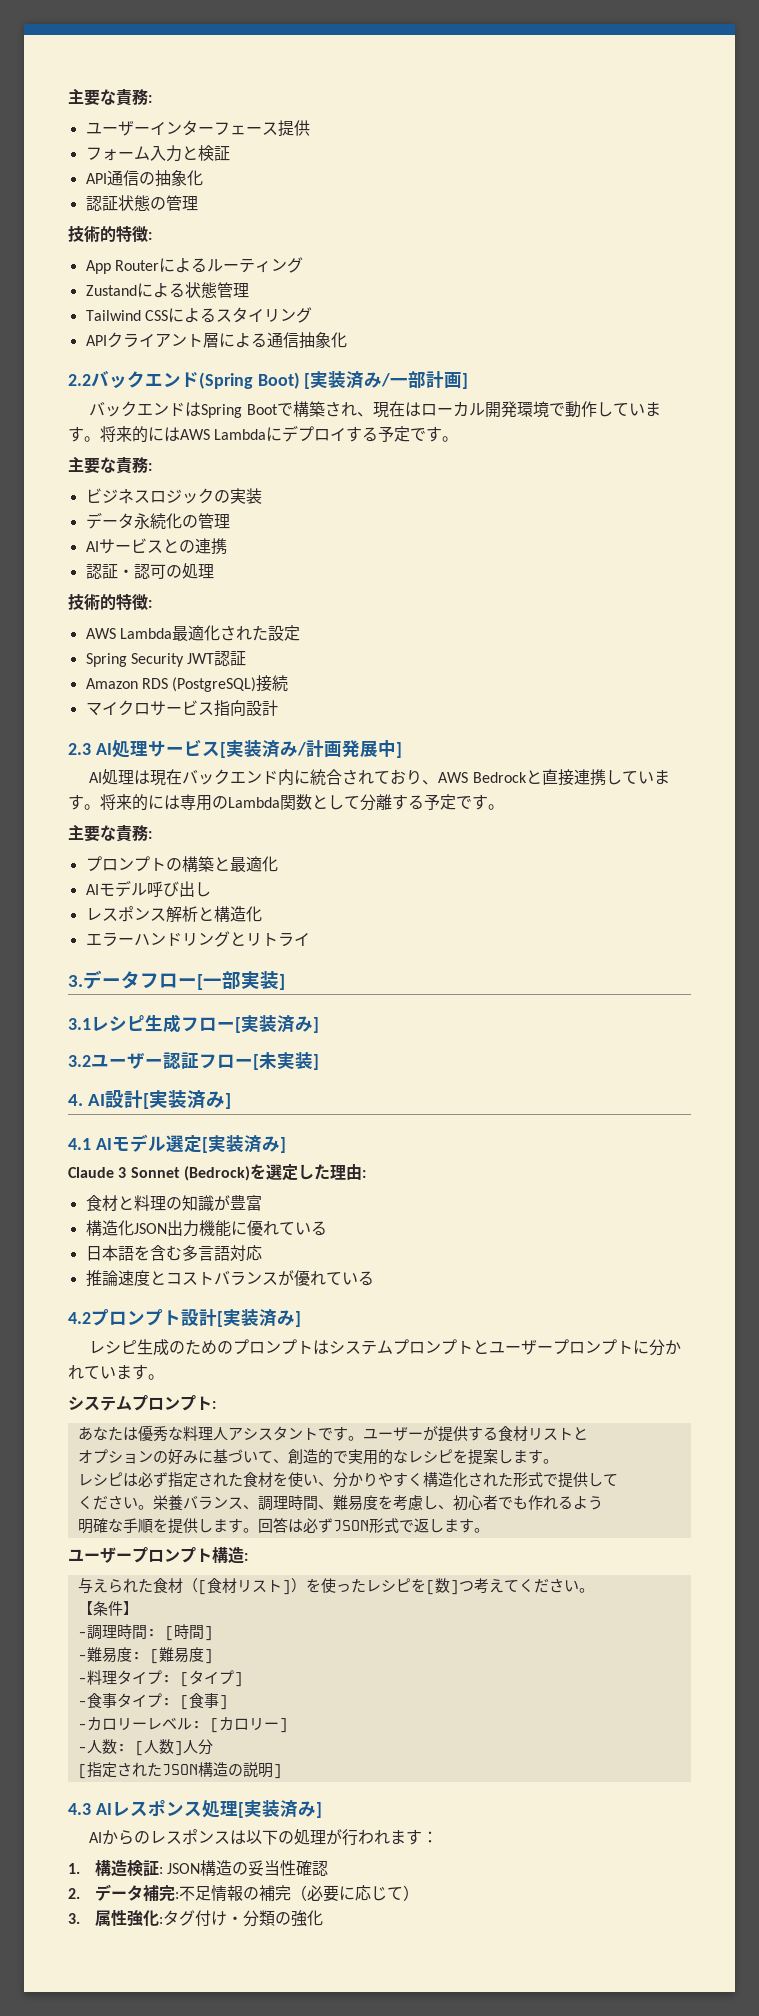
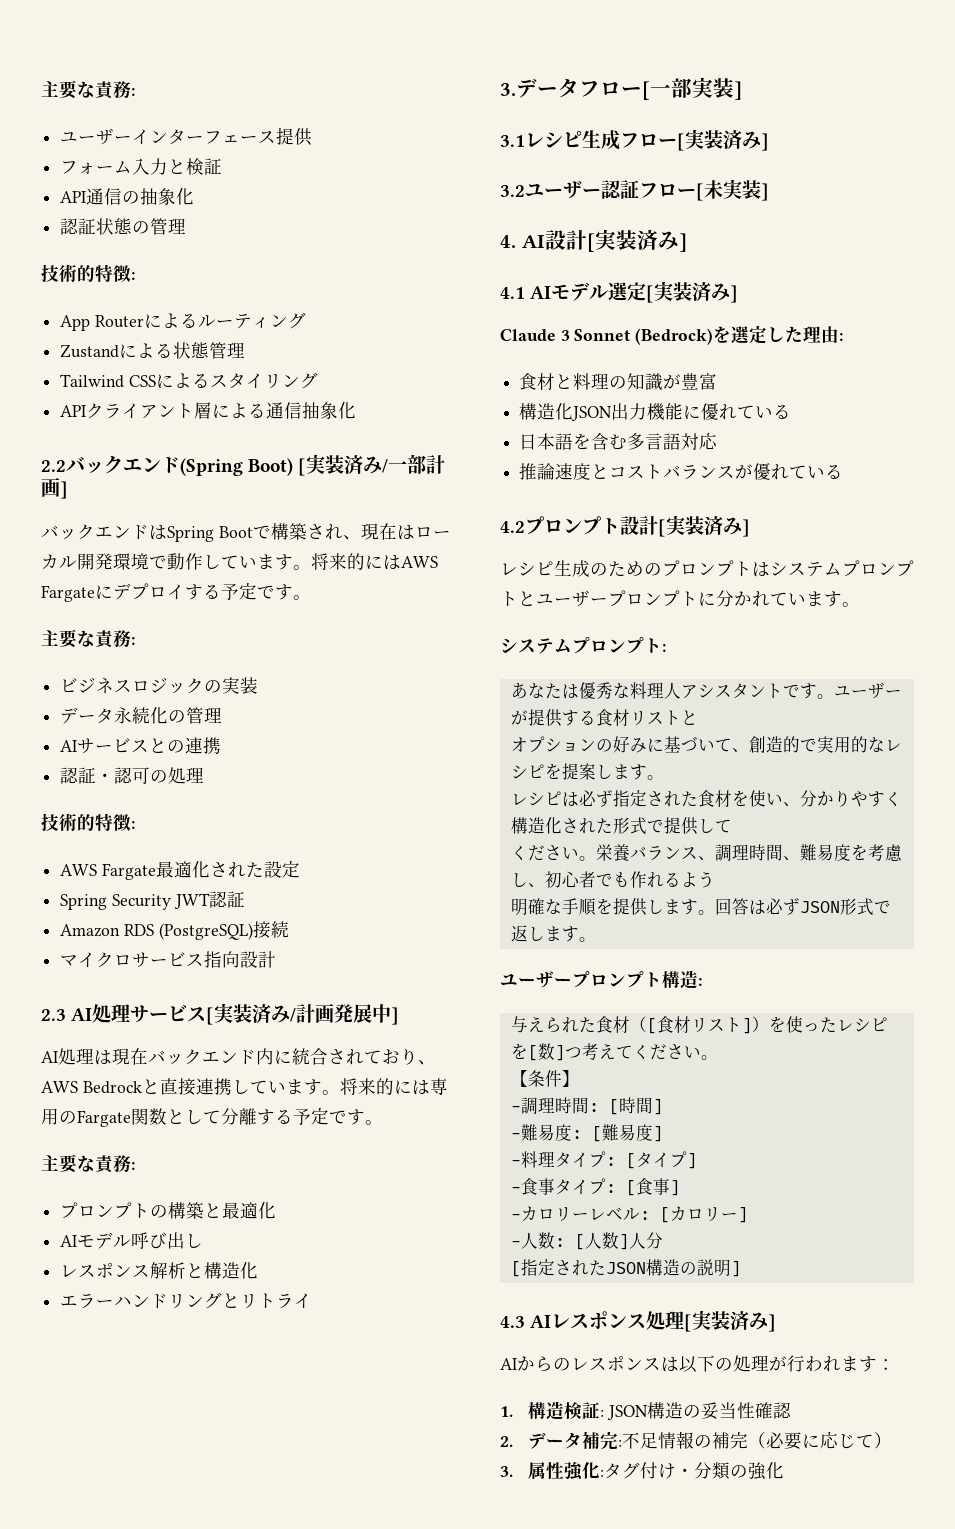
- 将来的にはAWS Lambdaにデプロイする予定です。
+ 将来的にはAWS Fargateにデプロイする予定です。
- AWS Lambda最適化された設定
+ AWS Fargate最適化された設定
- 将来的には専用のLambda関数として分離する予定です。
+ 将来的には専用のFargate関数として分離する予定です。

